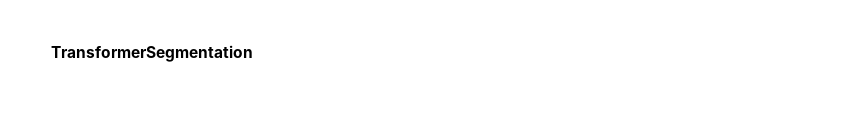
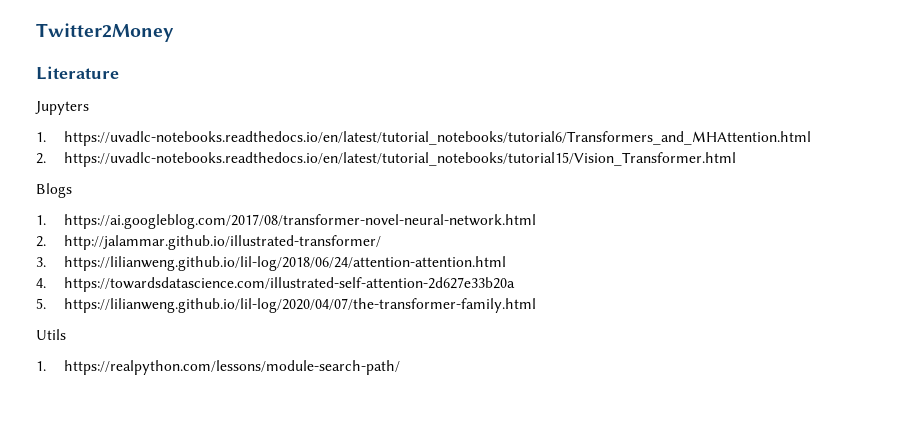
- TransformerSegmentation
+ Twitter2Money
+ Literature
+ Jupyters
+ 1. https://uvadlc-notebooks.readthedocs.io/en/latest/tutorial_notebooks/tutorial6/Transformers_and_MHAttention.html
+ 2. https://uvadlc-notebooks.readthedocs.io/en/latest/tutorial_notebooks/tutorial15/Vision_Transformer.html
+ Blogs
+ 1. https://ai.googleblog.com/2017/08/transformer-novel-neural-network.html
+ 2. http://jalammar.github.io/illustrated-transformer/
+ 3. https://lilianweng.github.io/lil-log/2018/06/24/attention-attention.html
+ 4. https://towardsdatascience.com/illustrated-self-attention-2d627e33b20a
+ 5. https://lilianweng.github.io/lil-log/2020/04/07/the-transformer-family.html
+ Utils
+ 1. https://realpython.com/lessons/module-search-path/

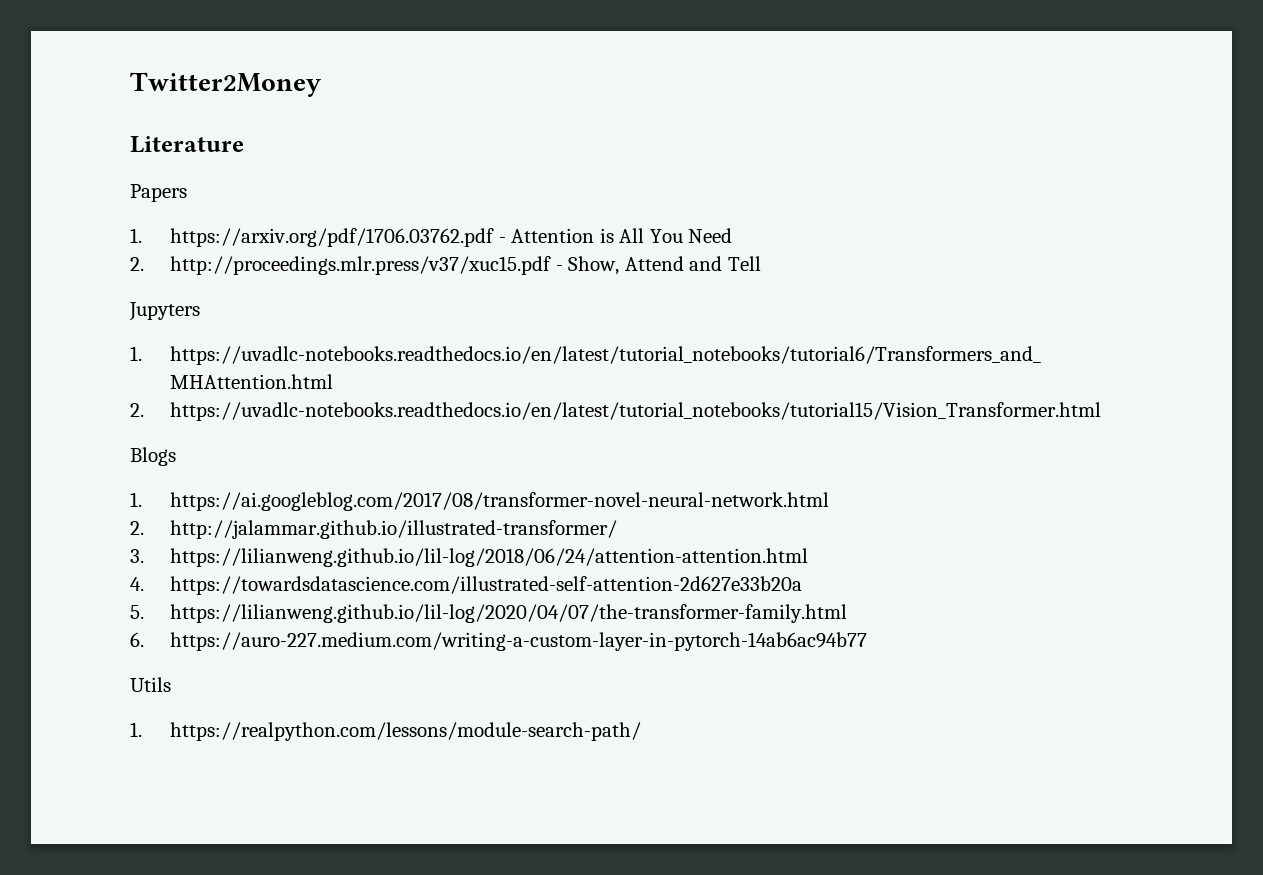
+ Papers
+ 1. https://arxiv.org/pdf/1706.03762.pdf - Attention is All You Need
+ 2. http://proceedings.mlr.press/v37/xuc15.pdf - Show, Attend and Tell
+ 6. https://auro-227.medium.com/writing-a-custom-layer-in-pytorch-14ab6ac94b77

